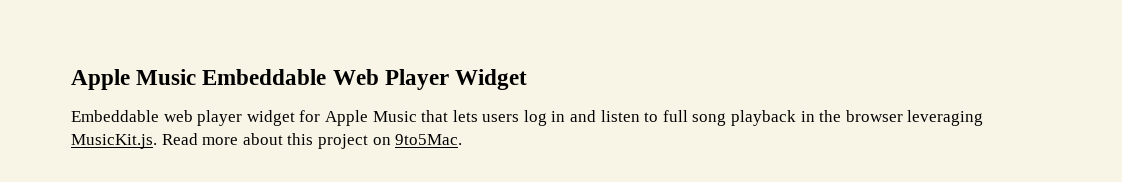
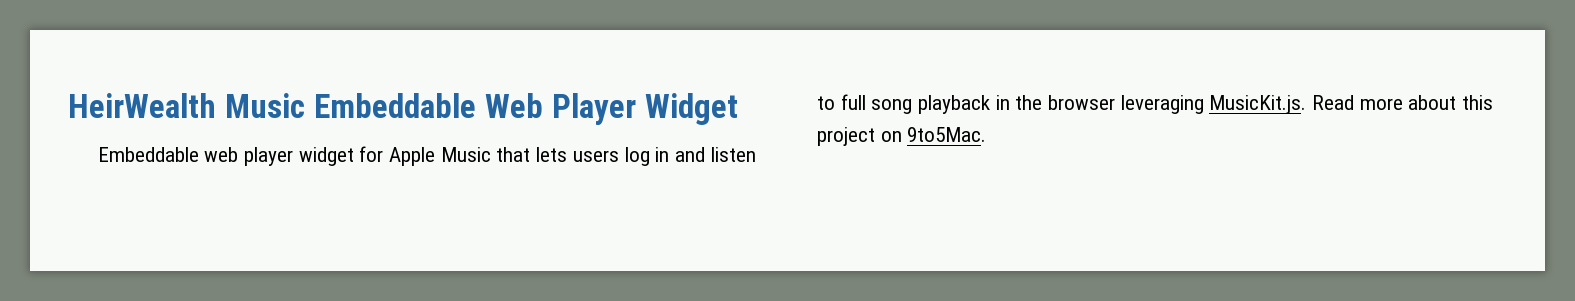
- Apple Music Embeddable Web Player Widget
+ HeirWealth Music Embeddable Web Player Widget

